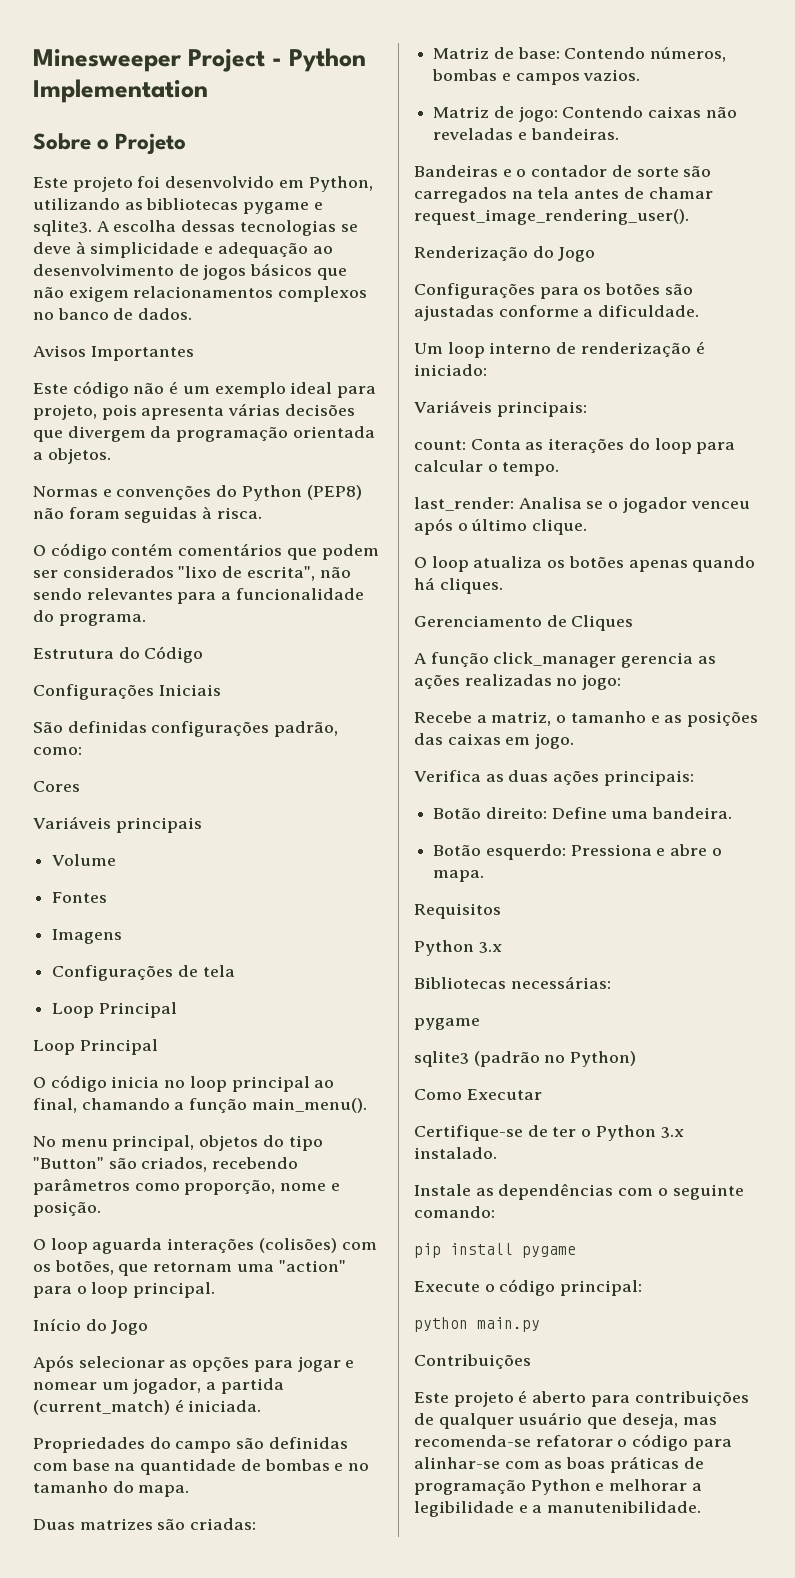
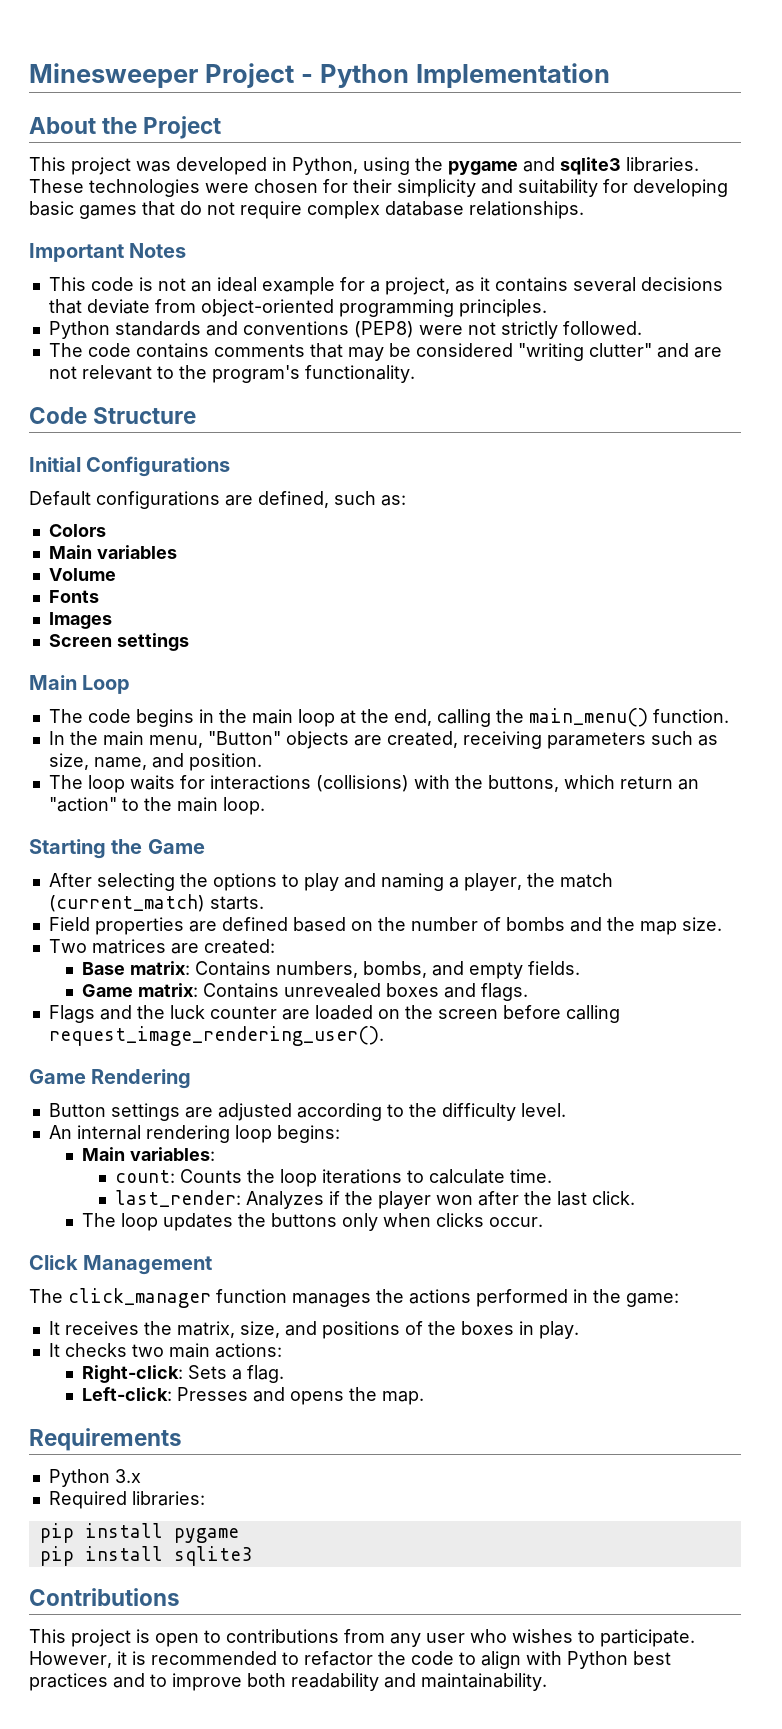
- Sobre o Projeto
- Este projeto foi desenvolvido em Python, utilizando as bibliotecas pygame e sqlite3. A escolha dessas tecnologias se deve à simplicidade e adequação ao desenvolvimento de jogos básicos que não exigem relacionamentos complexos no banco de dados.
- Avisos Importantes
- Este código não é um exemplo ideal para projeto, pois apresenta várias decisões que divergem da programação orientada a objetos.
- Normas e convenções do Python (PEP8) não foram seguidas à risca.
- O código contém comentários que podem ser considerados "lixo de escrita", não sendo relevantes para a funcionalidade do programa.
- Estrutura do Código
- Configurações Iniciais
- São definidas configurações padrão, como:
- Cores
- Variáveis principais
+ About the Project
+ This project was developed in Python, using the pygame and sqlite3 libraries. These technologies were chosen for their simplicity and suitability for developing basic games that do not require complex database relationships.
+ Important Notes
+ This code is not an ideal example for a project, as it contains several decisions that deviate from object-oriented programming principles.
+ Python standards and conventions (PEP8) were not strictly followed.
+ The code contains comments that may be considered "writing clutter" and are not relevant to the program's functionality.
+ Code Structure
+ Initial Configurations
+ Default configurations are defined, such as:
+ Colors
+ Main variables
  Volume
- Fontes
- Imagens
- Configurações de tela
- Loop Principal
- Loop Principal
- O código inicia no loop principal ao final, chamando a função main_menu().
- No menu principal, objetos do tipo "Button" são criados, recebendo parâmetros como proporção, nome e posição.
- O loop aguarda interações (colisões) com os botões, que retornam uma "action" para o loop principal.
- Início do Jogo
- Após selecionar as opções para jogar e nomear um jogador, a partida (current_match) é iniciada.
- Propriedades do campo são definidas com base na quantidade de bombas e no tamanho do mapa.
- Duas matrizes são criadas:
- Matriz de base: Contendo números, bombas e campos vazios.
- Matriz de jogo: Contendo caixas não reveladas e bandeiras.
- Bandeiras e o contador de sorte são carregados na tela antes de chamar request_image_rendering_user().
- Renderização do Jogo
- Configurações para os botões são ajustadas conforme a dificuldade.
- Um loop interno de renderização é iniciado:
- Variáveis principais:
- count: Conta as iterações do loop para calcular o tempo.
- last_render: Analisa se o jogador venceu após o último clique.
- O loop atualiza os botões apenas quando há cliques.
- Gerenciamento de Cliques
- A função click_manager gerencia as ações realizadas no jogo:
- Recebe a matriz, o tamanho e as posições das caixas em jogo.
- Verifica as duas ações principais:
- Botão direito: Define uma bandeira.
- Botão esquerdo: Pressiona e abre o mapa.
- Requisitos
+ Fonts
+ Images
+ Screen settings
+ Main Loop
+ The code begins in the main loop at the end, calling the main_menu() function.
+ In the main menu, "Button" objects are created, receiving parameters such as size, name, and position.
+ The loop waits for interactions (collisions) with the buttons, which return an "action" to the main loop.
+ Starting the Game
+ After selecting the options to play and naming a player, the match (current_match) starts.
+ Field properties are defined based on the number of bombs and the map size.
+ Two matrices are created:
+ Base matrix: Contains numbers, bombs, and empty fields.
+ Game matrix: Contains unrevealed boxes and flags.
+ Flags and the luck counter are loaded on the screen before calling request_image_rendering_user().
+ Game Rendering
+ Button settings are adjusted according to the difficulty level.
+ An internal rendering loop begins:
+ Main variables:
+ count: Counts the loop iterations to calculate time.
+ last_render: Analyzes if the player won after the last click.
+ The loop updates the buttons only when clicks occur.
+ Click Management
+ The click_manager function manages the actions performed in the game:
+ It receives the matrix, size, and positions of the boxes in play.
+ It checks two main actions:
+ Right-click: Sets a flag.
+ Left-click: Presses and opens the map.
+ Requirements
  Python 3.x
- Bibliotecas necessárias:
- pygame
- sqlite3 (padrão no Python)
- Como Executar
- Certifique-se de ter o Python 3.x instalado.
- Instale as dependências com o seguinte comando:
+ Required libraries:
  pip install pygame
- Execute o código principal:
- python main.py
- Contribuições
- Este projeto é aberto para contribuições de qualquer usuário que deseja, mas recomenda-se refatorar o código para alinhar-se com as boas práticas de programação Python e melhorar a legibilidade e a manutenibilidade.
+ pip install sqlite3
+ Contributions
+ This project is open to contributions from any user who wishes to participate. However, it is recommended to refactor the code to align with Python best practices and to improve both readability and maintainability.

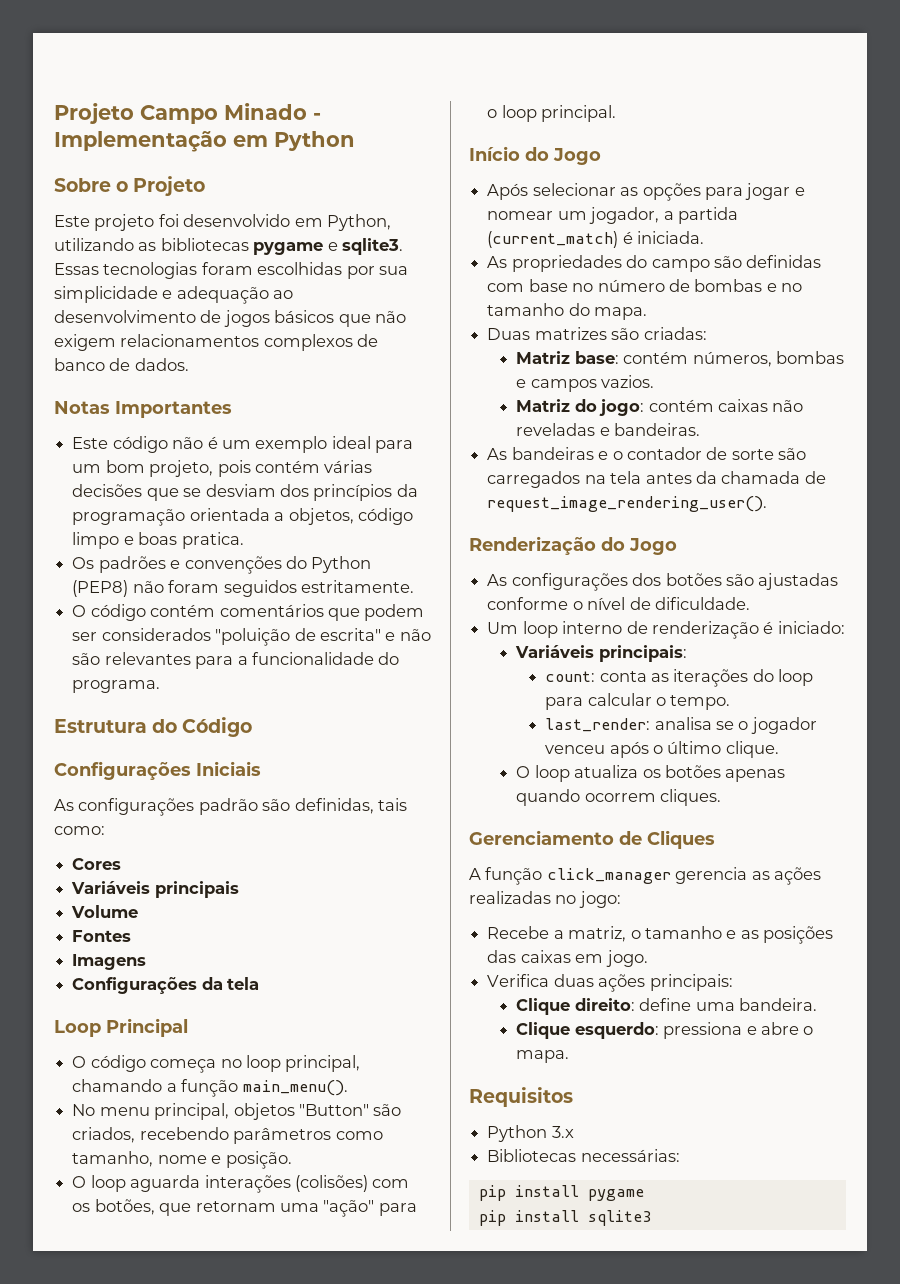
- Minesweeper Project - Python Implementation
- About the Project
- This project was developed in Python, using the pygame and sqlite3 libraries. These technologies were chosen for their simplicity and suitability for developing basic games that do not require complex database relationships.
- Important Notes
- This code is not an ideal example for a project, as it contains several decisions that deviate from object-oriented programming principles.
- Python standards and conventions (PEP8) were not strictly followed.
- The code contains comments that may be considered "writing clutter" and are not relevant to the program's functionality.
- Code Structure
- Initial Configurations
- Default configurations are defined, such as:
- Colors
- Main variables
+ Projeto Campo Minado - Implementação em Python
+ Sobre o Projeto
+ Este projeto foi desenvolvido em Python, utilizando as bibliotecas pygame e sqlite3. Essas tecnologias foram escolhidas por sua simplicidade e adequação ao desenvolvimento de jogos básicos que não exigem relacionamentos complexos de banco de dados.
+ Notas Importantes
+ Este código não é um exemplo ideal para um bom projeto, pois contém várias decisões que se desviam dos princípios da programação orientada a objetos, código limpo e boas pratica.
+ Os padrões e convenções do Python (PEP8) não foram seguidos estritamente.
+ O código contém comentários que podem ser considerados "poluição de escrita" e não são relevantes para a funcionalidade do programa.
+ Estrutura do Código
+ Configurações Iniciais
+ As configurações padrão são definidas, tais como:
+ Cores
+ Variáveis principais
  Volume
- Fonts
- Images
- Screen settings
- Main Loop
- The code begins in the main loop at the end, calling the main_menu() function.
- In the main menu, "Button" objects are created, receiving parameters such as size, name, and position.
- The loop waits for interactions (collisions) with the buttons, which return an "action" to the main loop.
- Starting the Game
- After selecting the options to play and naming a player, the match (current_match) starts.
- Field properties are defined based on the number of bombs and the map size.
- Two matrices are created:
- Base matrix: Contains numbers, bombs, and empty fields.
- Game matrix: Contains unrevealed boxes and flags.
- Flags and the luck counter are loaded on the screen before calling request_image_rendering_user().
- Game Rendering
- Button settings are adjusted according to the difficulty level.
- An internal rendering loop begins:
- Main variables:
- count: Counts the loop iterations to calculate time.
- last_render: Analyzes if the player won after the last click.
- The loop updates the buttons only when clicks occur.
- Click Management
- The click_manager function manages the actions performed in the game:
- It receives the matrix, size, and positions of the boxes in play.
- It checks two main actions:
- Right-click: Sets a flag.
- Left-click: Presses and opens the map.
- Requirements
+ Fontes
+ Imagens
+ Configurações da tela
+ Loop Principal
+ O código começa no loop principal, chamando a função main_menu().
+ No menu principal, objetos "Button" são criados, recebendo parâmetros como tamanho, nome e posição.
+ O loop aguarda interações (colisões) com os botões, que retornam uma "ação" para o loop principal.
+ Início do Jogo
+ Após selecionar as opções para jogar e nomear um jogador, a partida (current_match) é iniciada.
+ As propriedades do campo são definidas com base no número de bombas e no tamanho do mapa.
+ Duas matrizes são criadas:
+ Matriz base: contém números, bombas e campos vazios.
+ Matriz do jogo: contém caixas não reveladas e bandeiras.
+ As bandeiras e o contador de sorte são carregados na tela antes da chamada de request_image_rendering_user().
+ Renderização do Jogo
+ As configurações dos botões são ajustadas conforme o nível de dificuldade.
+ Um loop interno de renderização é iniciado:
+ Variáveis principais:
+ count: conta as iterações do loop para calcular o tempo.
+ last_render: analisa se o jogador venceu após o último clique.
+ O loop atualiza os botões apenas quando ocorrem cliques.
+ Gerenciamento de Cliques
+ A função click_manager gerencia as ações realizadas no jogo:
+ Recebe a matriz, o tamanho e as posições das caixas em jogo.
+ Verifica duas ações principais:
+ Clique direito: define uma bandeira.
+ Clique esquerdo: pressiona e abre o mapa.
+ Requisitos
- Required libraries:
+ Bibliotecas necessárias:
- Contributions
- This project is open to contributions from any user who wishes to participate. However, it is recommended to refactor the code to align with Python best practices and to improve both readability and maintainability.

